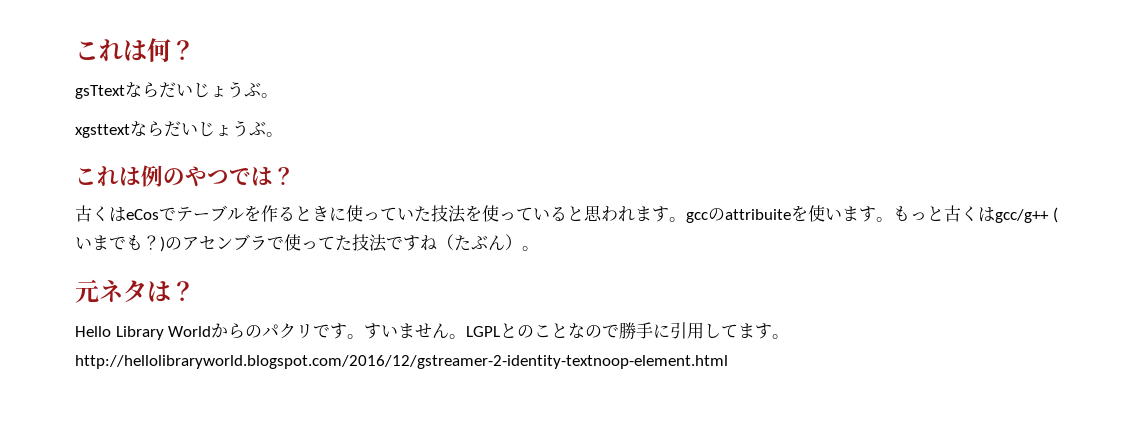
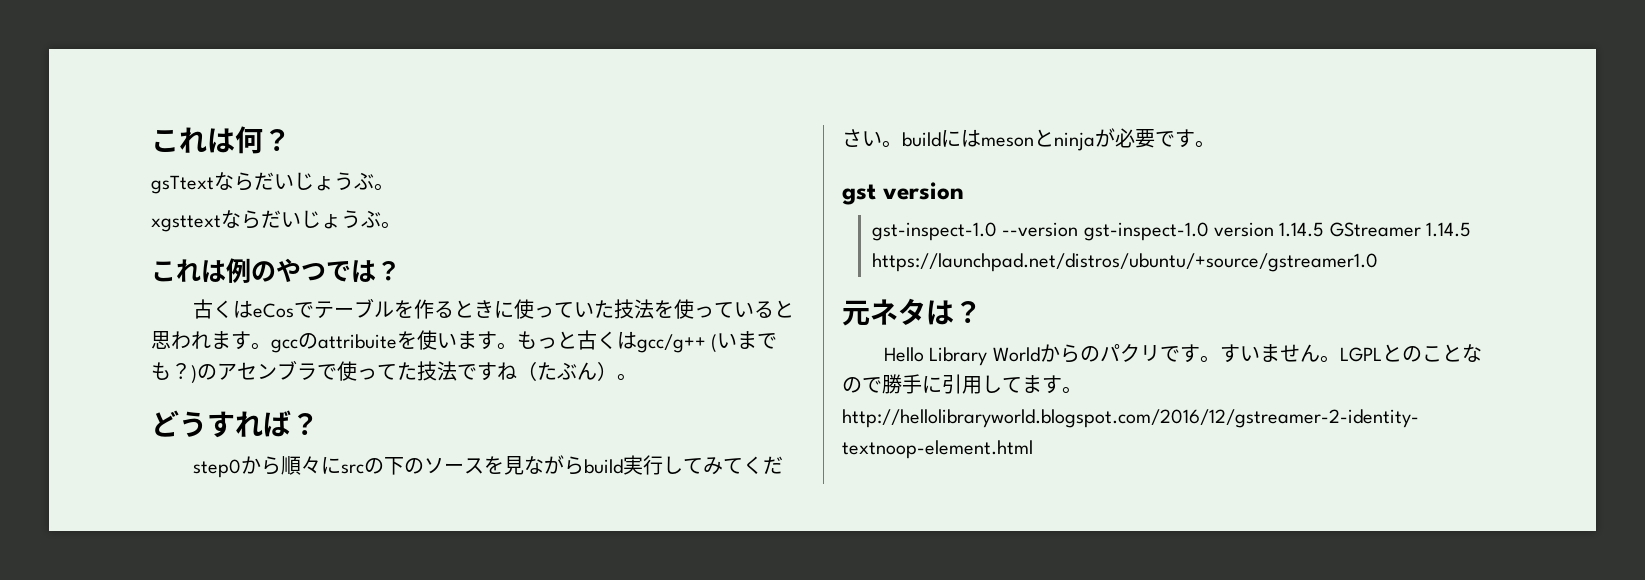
+ どうすれば？
+ step0から順々にsrcの下のソースを見ながらbuild実行してみてください。buildにはmesonとninjaが必要です。
+ gst version
+ gst-inspect-1.0 --version gst-inspect-1.0 version 1.14.5 GStreamer 1.14.5 https://launchpad.net/distros/ubuntu/+source/gstreamer1.0

